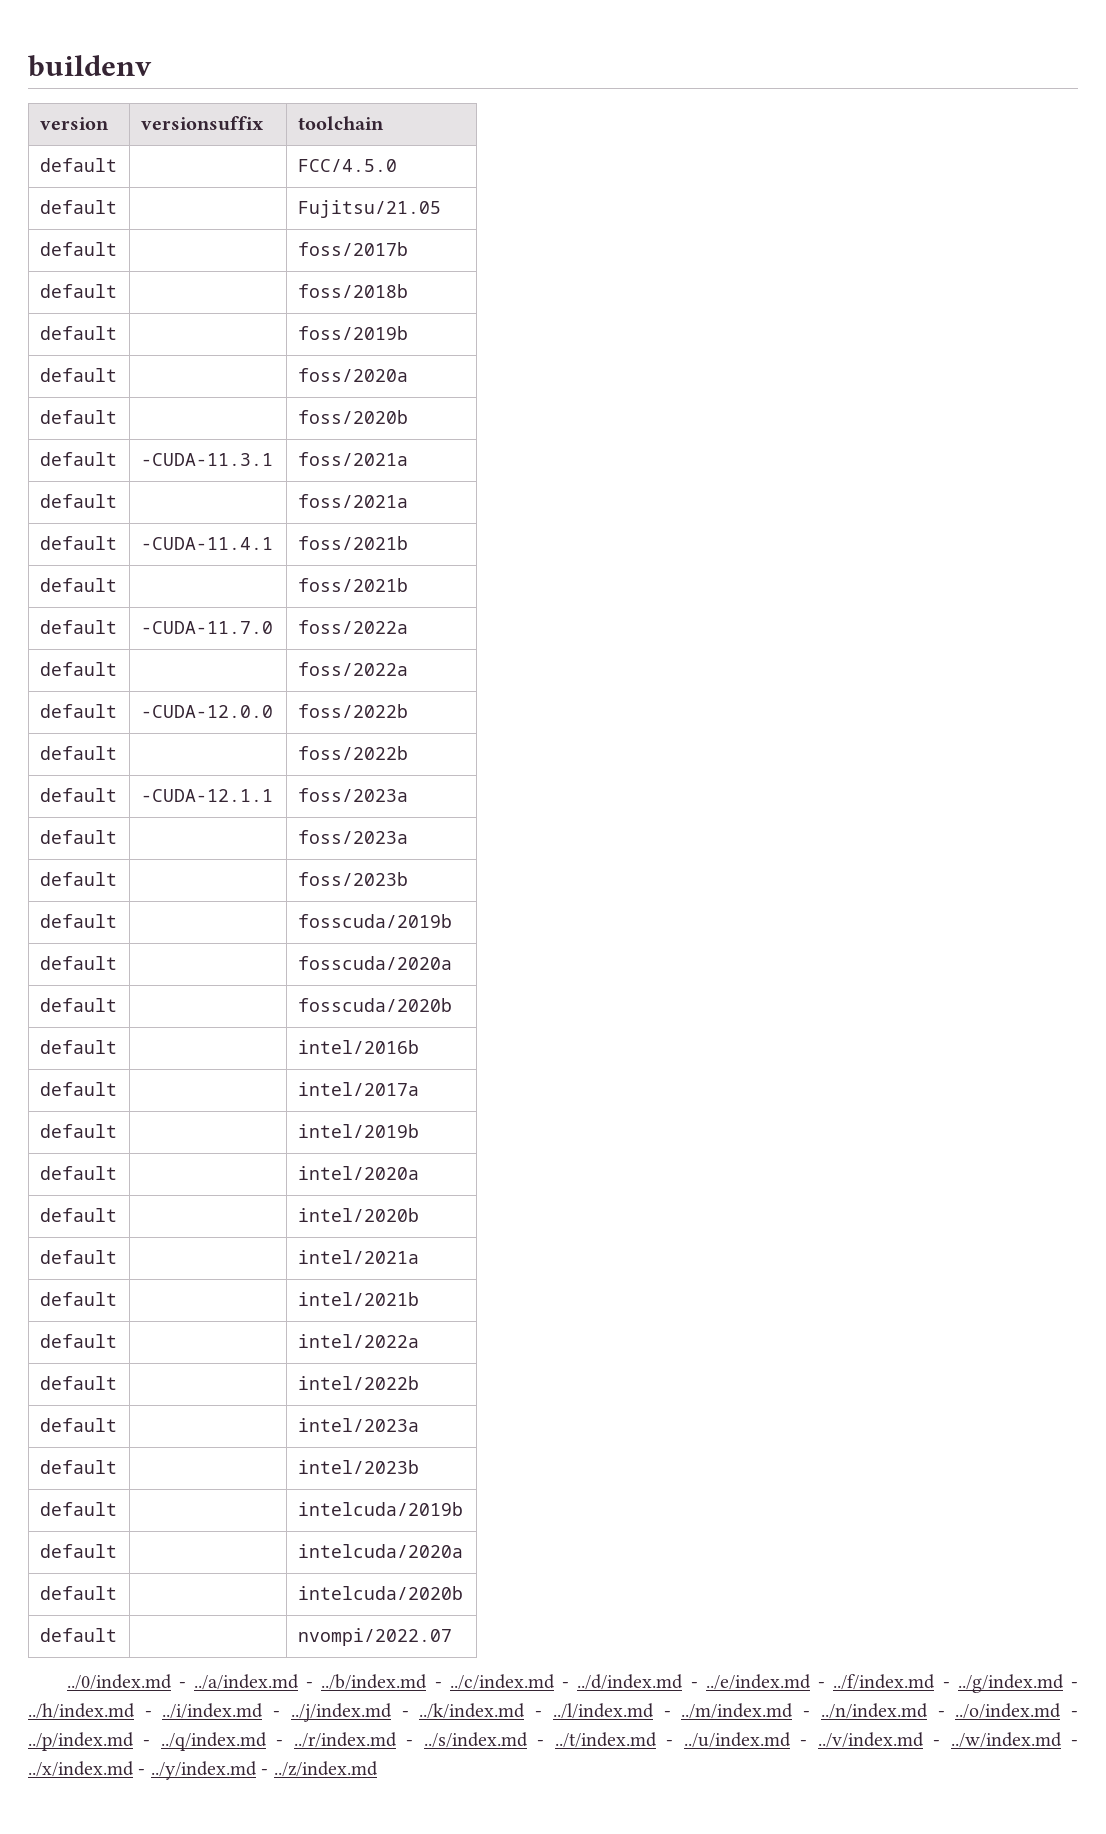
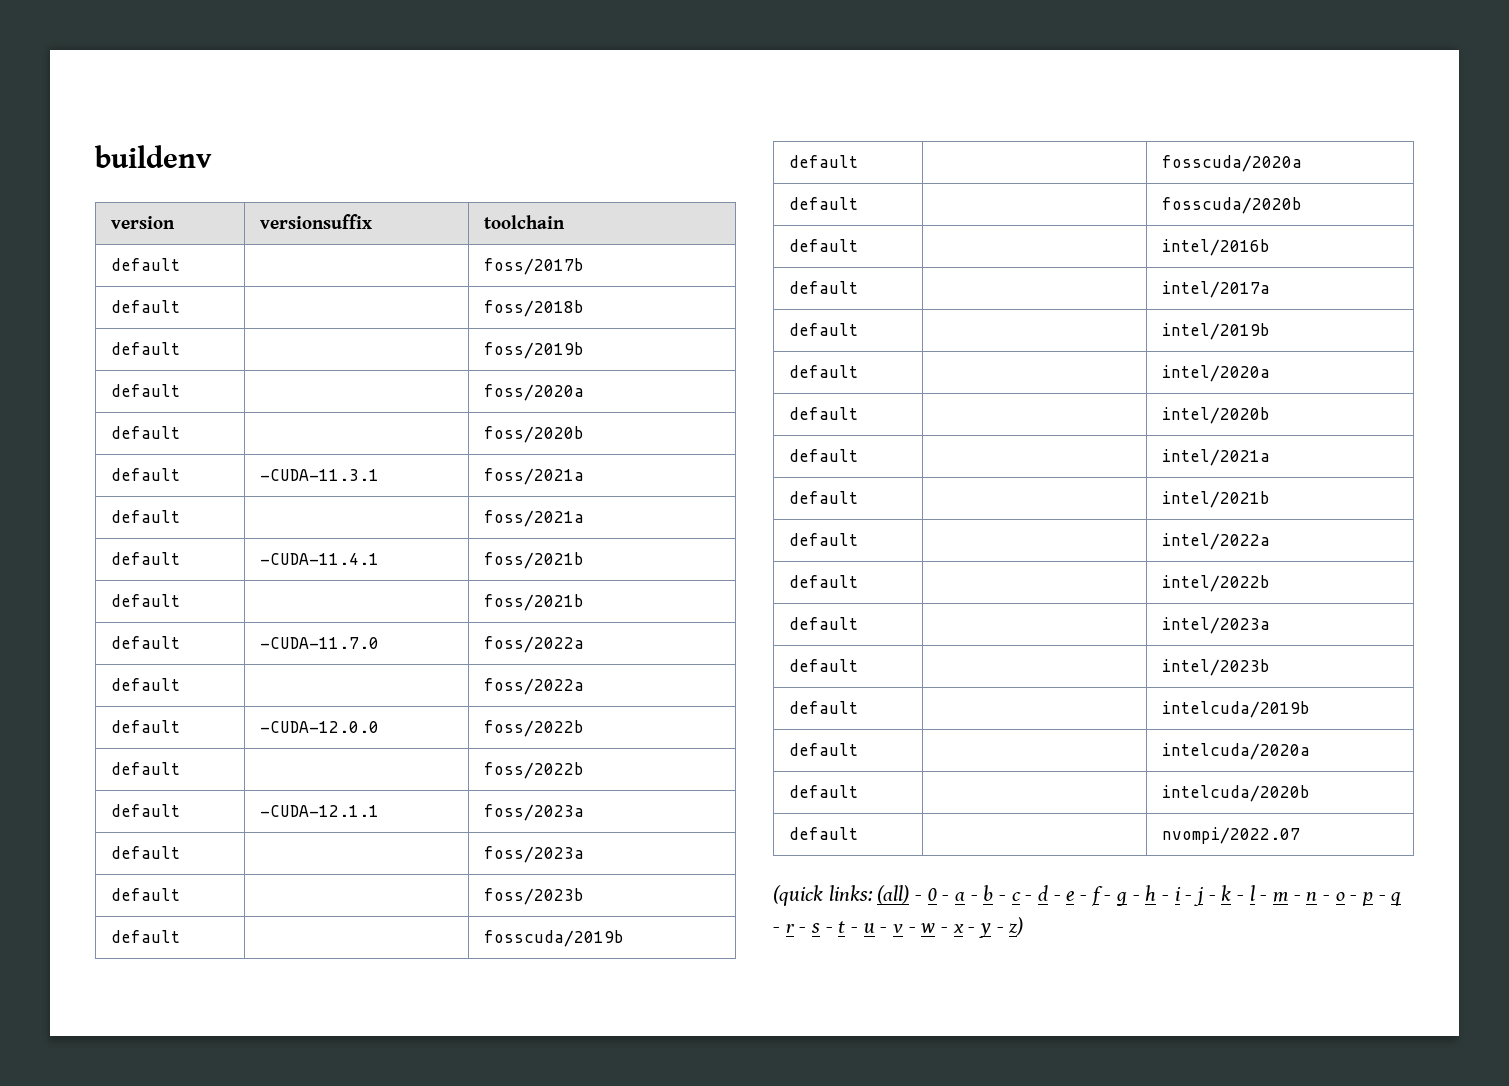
- default | | FCC/4.5.0
- default | | Fujitsu/21.05
- ../0/index.md - ../a/index.md - ../b/index.md - ../c/index.md - ../d/index.md - ../e/index.md - ../f/index.md - ../g/index.md - ../h/index.md - ../i/index.md - ../j/index.md - ../k/index.md - ../l/index.md - ../m/index.md - ../n/index.md - ../o/index.md - ../p/index.md - ../q/index.md - ../r/index.md - ../s/index.md - ../t/index.md - ../u/index.md - ../v/index.md - ../w/index.md - ../x/index.md - ../y/index.md - ../z/index.md
+ (quick links: (all) - 0 - a - b - c - d - e - f - g - h - i - j - k - l - m - n - o - p - q - r - s - t - u - v - w - x - y - z)

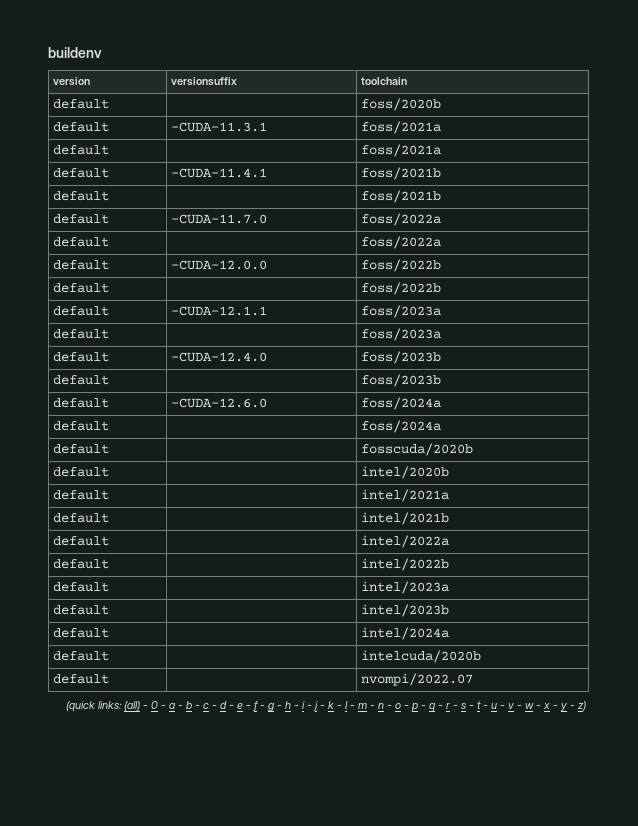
- default | | foss/2017b
- default | | foss/2018b
- default | | foss/2019b
- default | | foss/2020a
- default | | foss/2023b
+ default | -CUDA-12.4.0 | foss/2023b
- default | | fosscuda/2019b
- default | | fosscuda/2020a
+ default | | foss/2023b
+ default | -CUDA-12.6.0 | foss/2024a
+ default | | foss/2024a
- default | | intel/2016b
- default | | intel/2017a
- default | | intel/2019b
- default | | intel/2020a
- default | | intelcuda/2019b
- default | | intelcuda/2020a
+ default | | intel/2024a

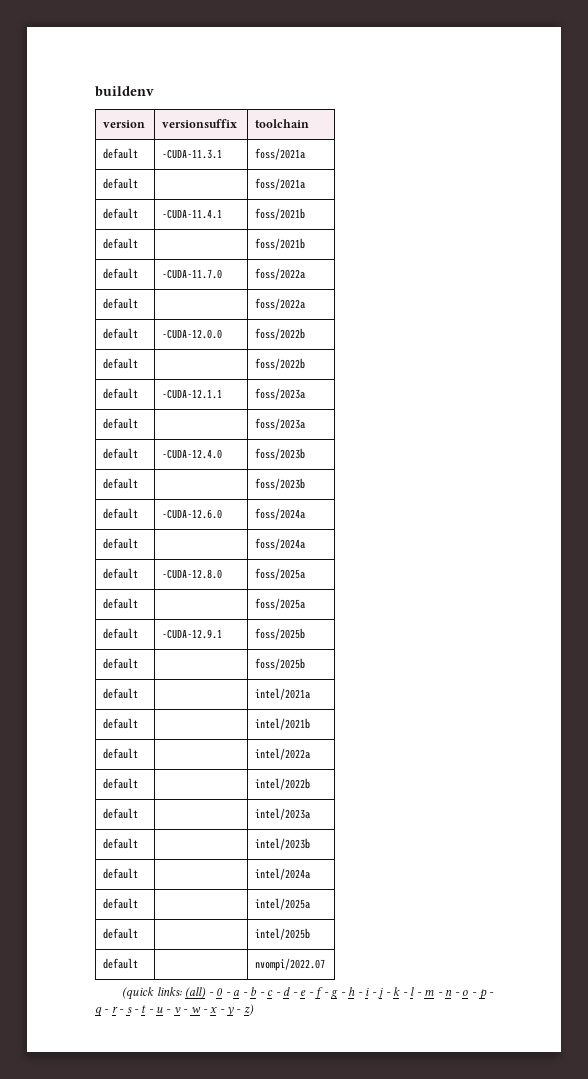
- default | | foss/2020b
- default | | fosscuda/2020b
- default | | intel/2020b
+ default | -CUDA-12.8.0 | foss/2025a
+ default | | foss/2025a
+ default | -CUDA-12.9.1 | foss/2025b
+ default | | foss/2025b
- default | | intelcuda/2020b
+ default | | intel/2025a
+ default | | intel/2025b

